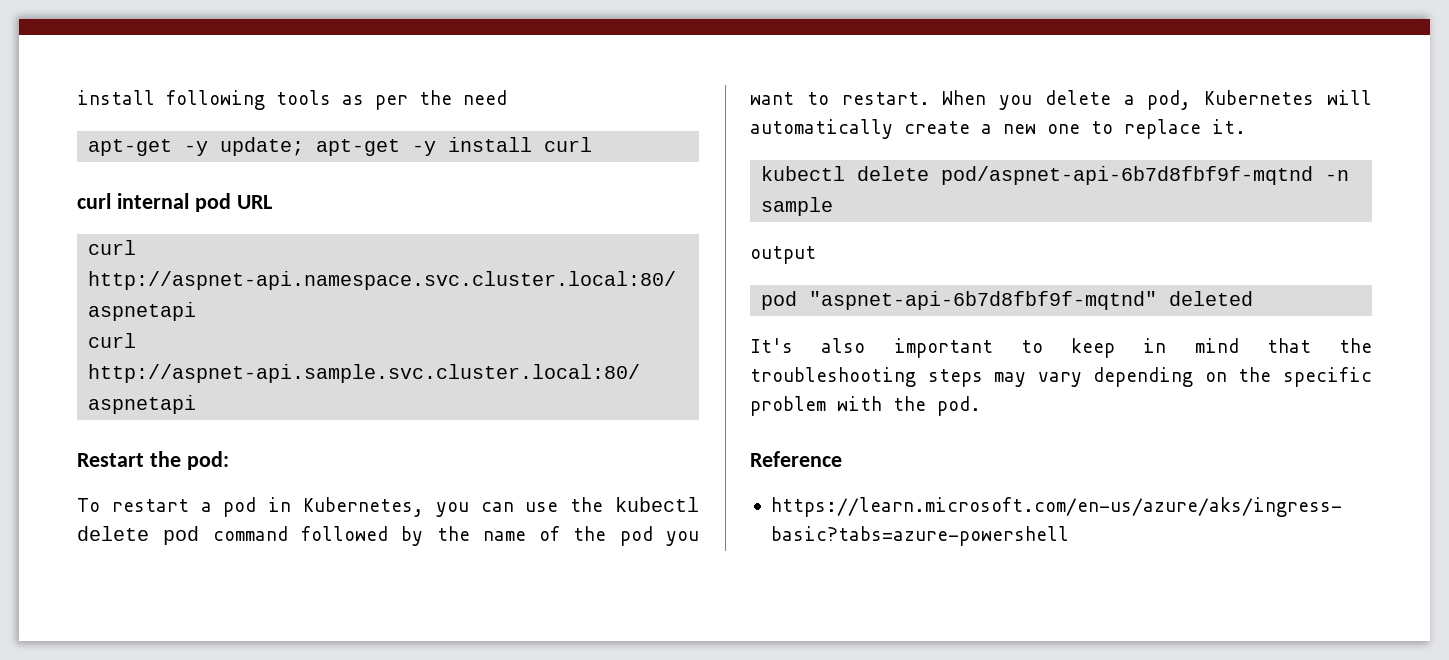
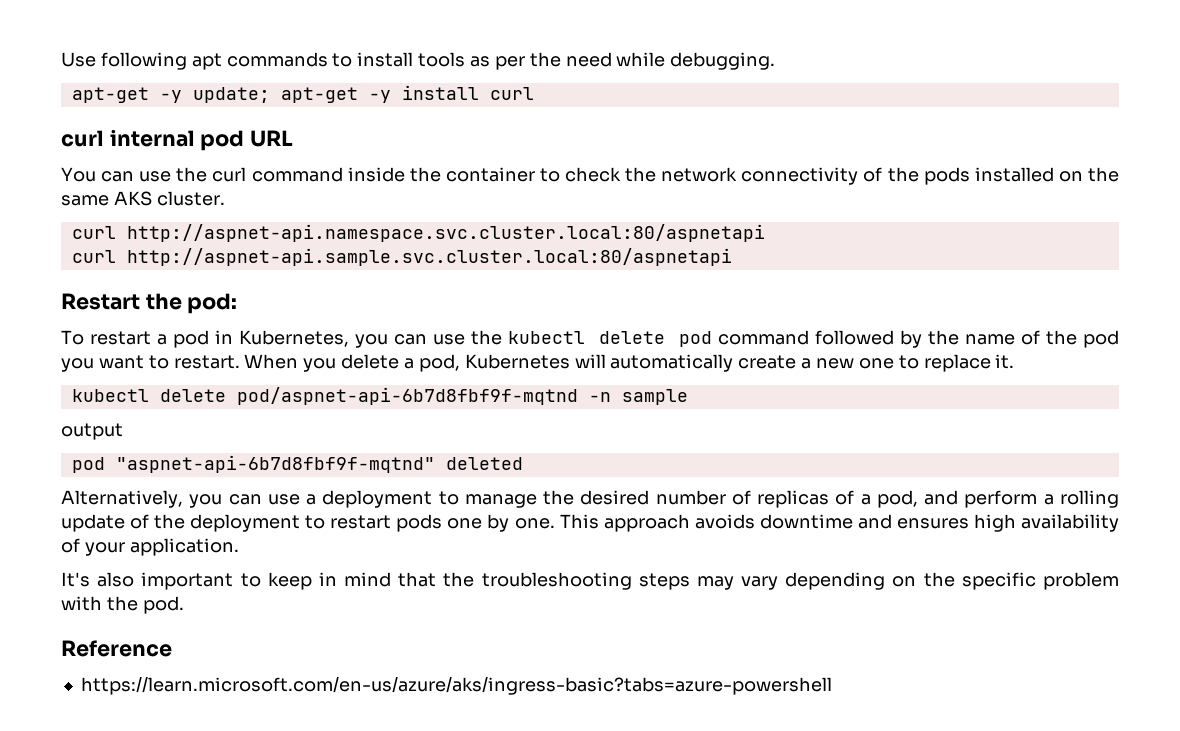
- install following tools as per the need
+ Use following apt commands to install tools as per the need while debugging.
+ You can use the curl command inside the container to check the network connectivity of the pods installed on the same AKS cluster.
+ Alternatively, you can use a deployment to manage the desired number of replicas of a pod, and perform a rolling update of the deployment to restart pods one by one. This approach avoids downtime and ensures high availability of your application.

